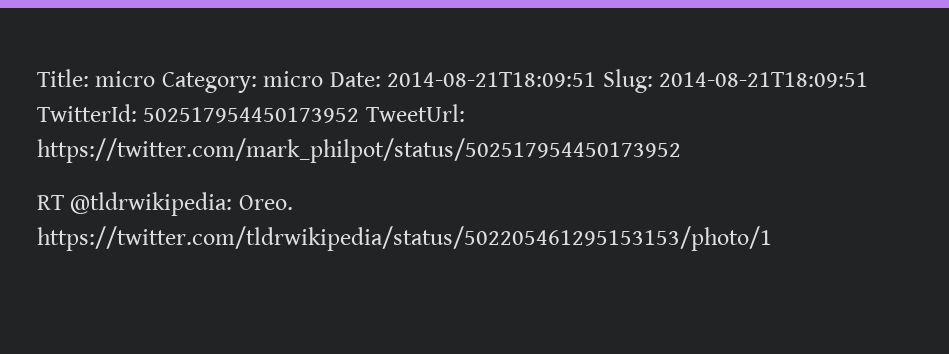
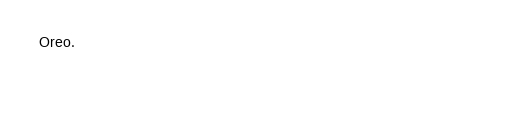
- Title: micro Category: micro Date: 2014-08-21T18:09:51 Slug: 2014-08-21T18:09:51 TwitterId: 502517954450173952 TweetUrl: https://twitter.com/mark_philpot/status/502517954450173952
- RT @tldrwikipedia: Oreo. https://twitter.com/tldrwikipedia/status/502205461295153153/photo/1
+ Oreo.

